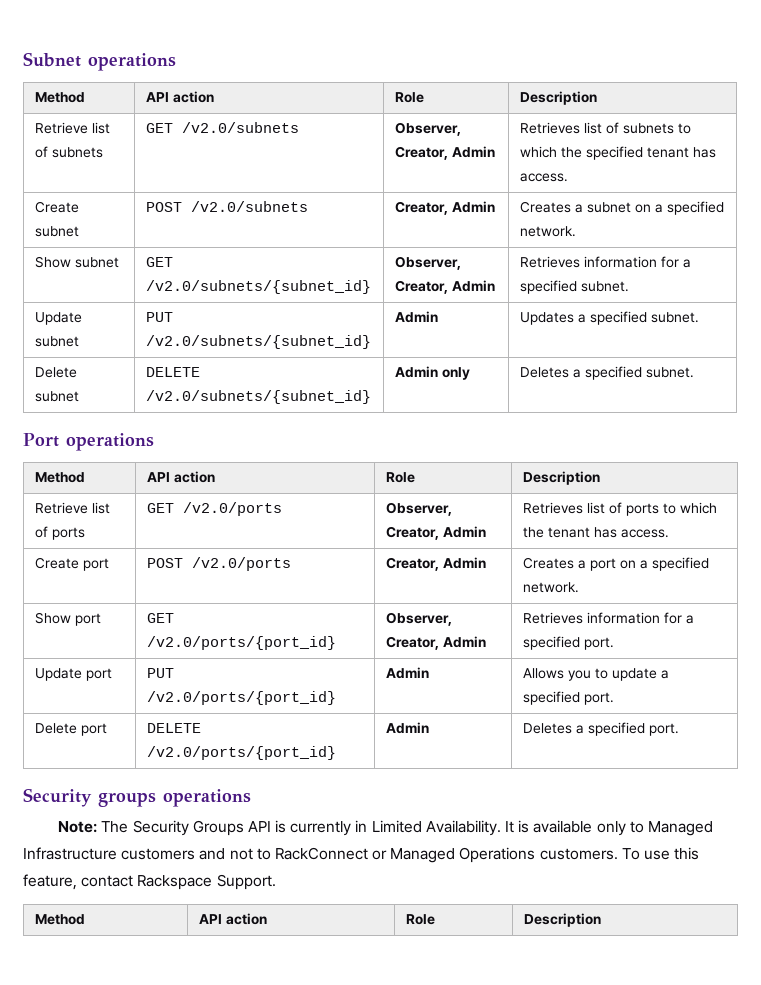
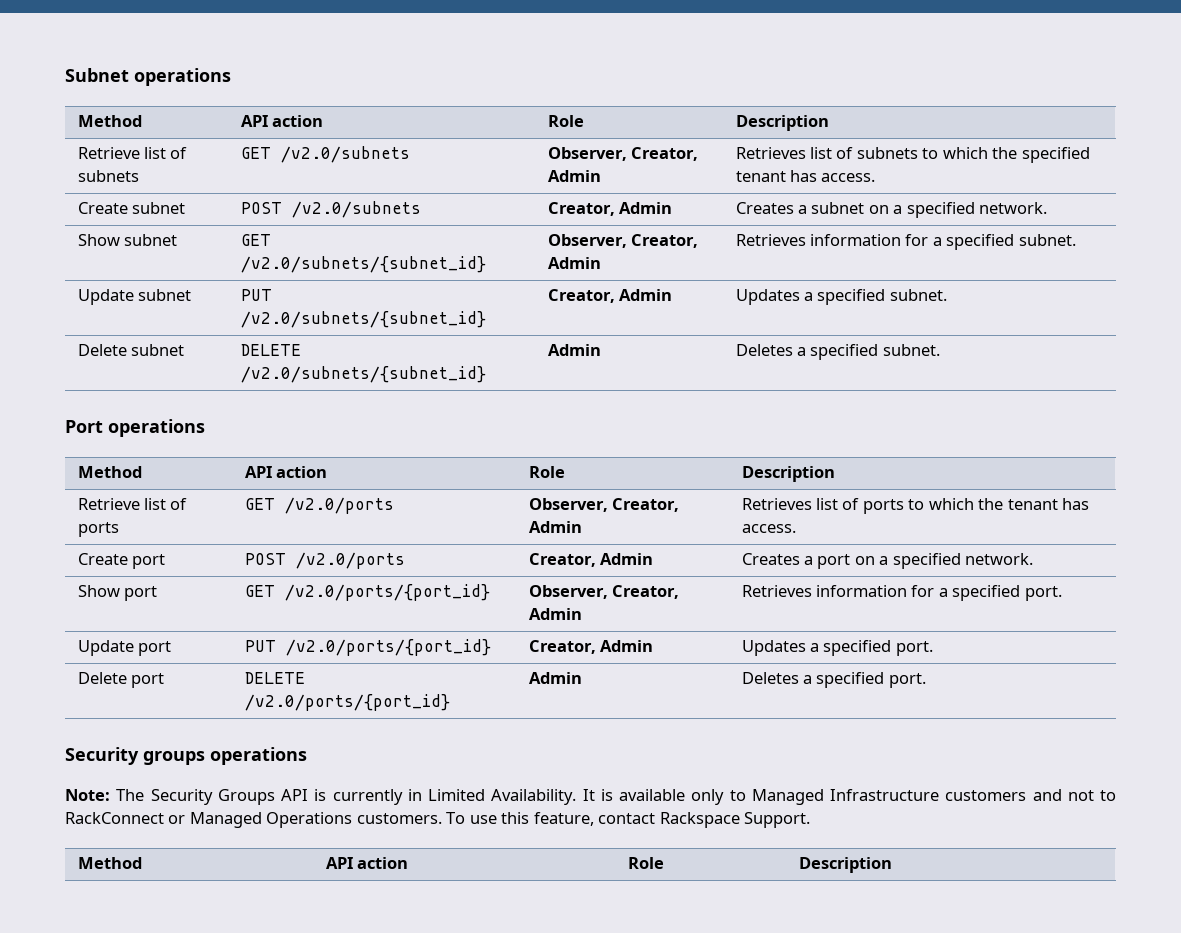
- Update subnet | PUT /v2.0/subnets/{subnet_id} | Admin | Updates a specified subnet.
+ Update subnet | PUT /v2.0/subnets/{subnet_id} | Creator, Admin | Updates a specified subnet.
- Delete subnet | DELETE /v2.0/subnets/{subnet_id} | Admin only | Deletes a specified subnet.
+ Delete subnet | DELETE /v2.0/subnets/{subnet_id} | Admin | Deletes a specified subnet.
- Update port | PUT /v2.0/ports/{port_id} | Admin | Allows you to update a specified port.
+ Update port | PUT /v2.0/ports/{port_id} | Creator, Admin | Updates a specified port.

